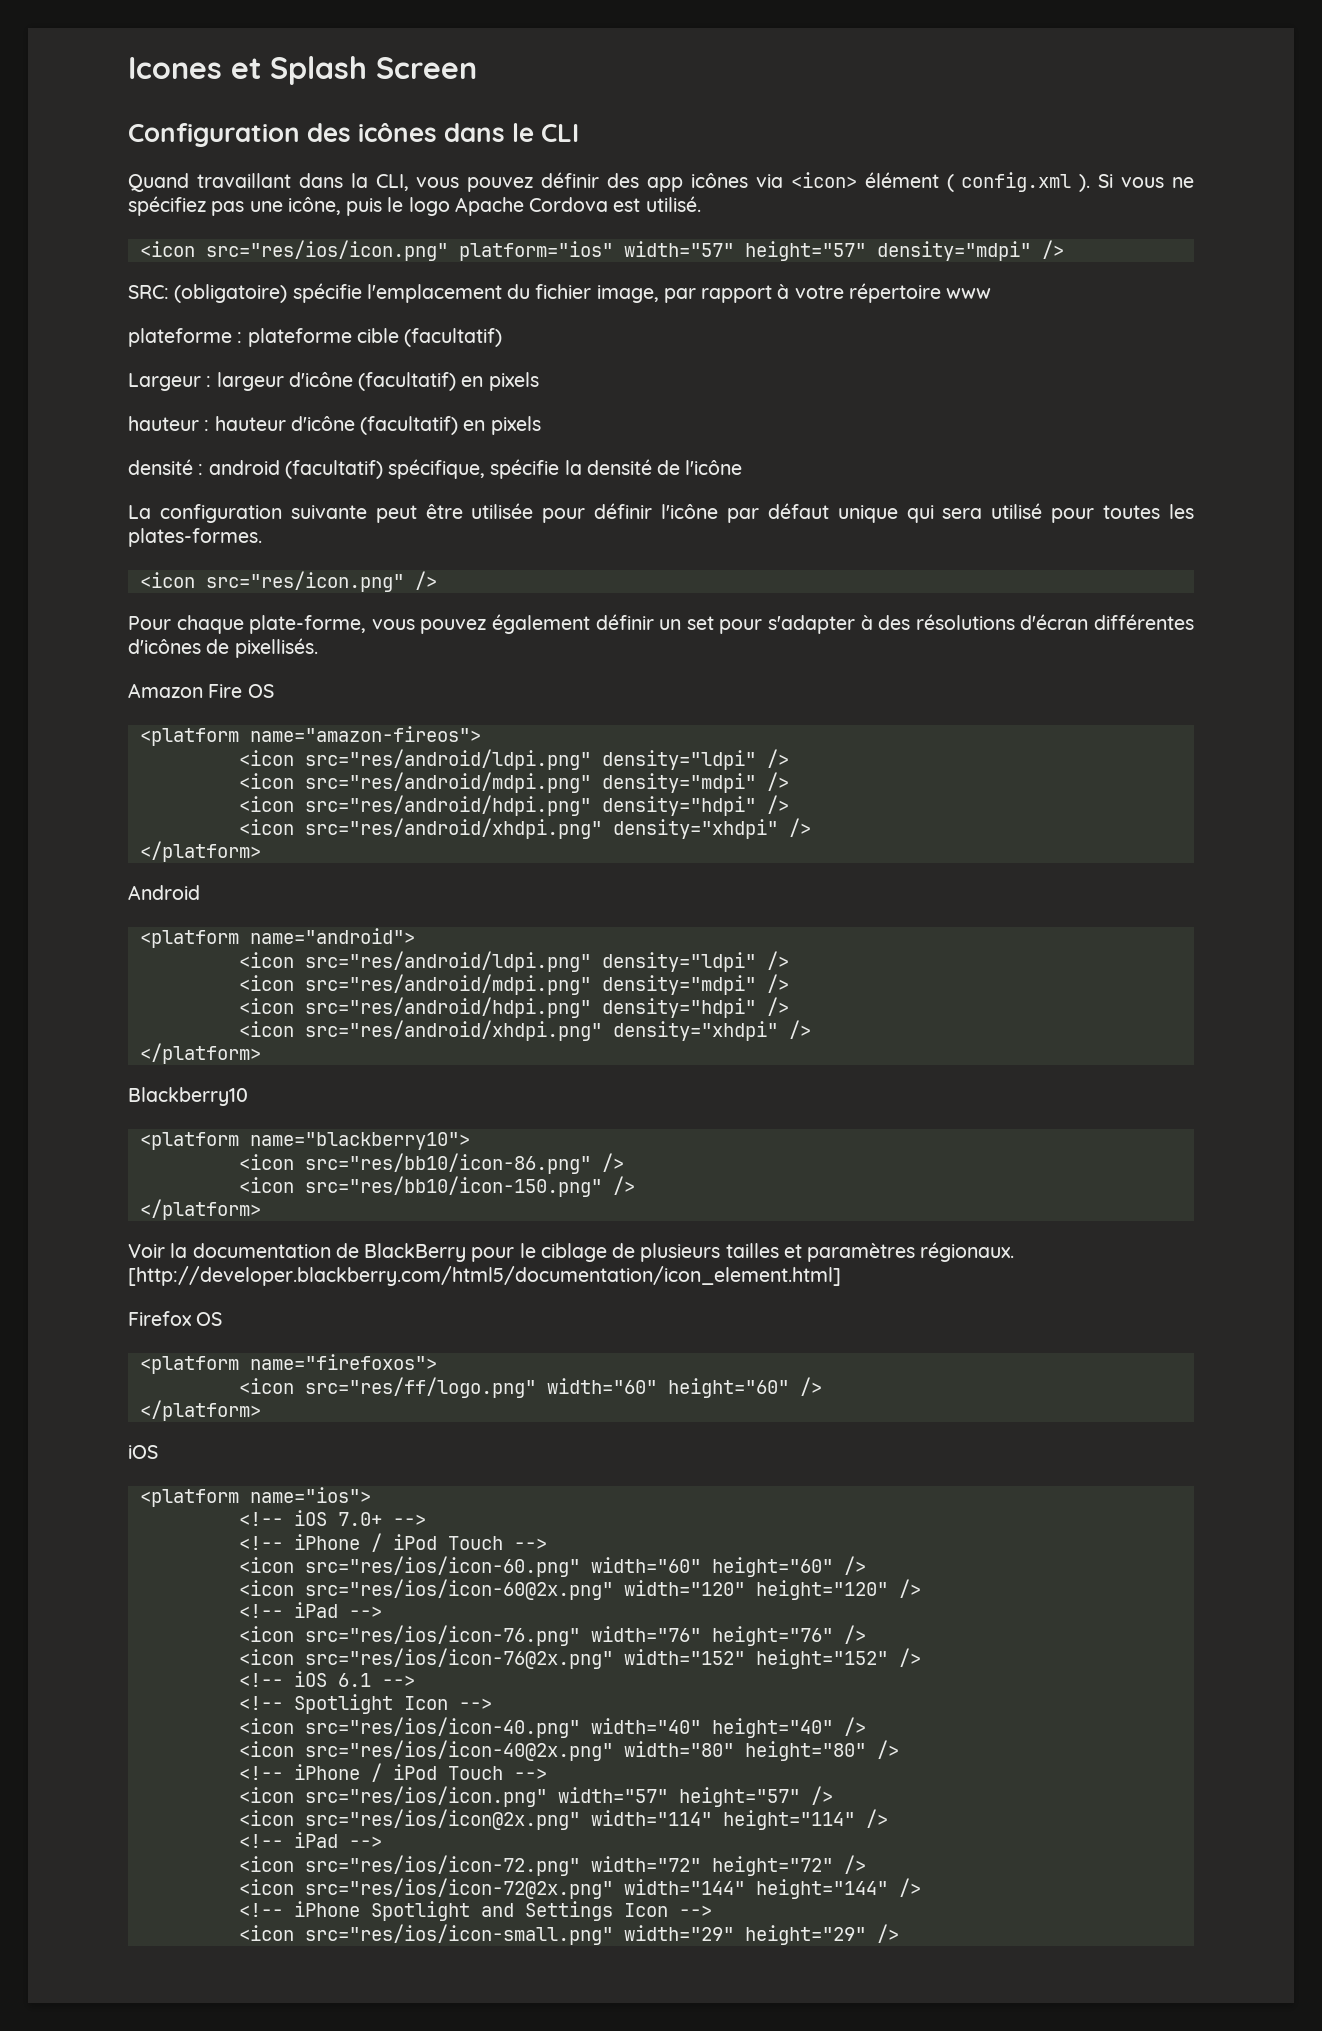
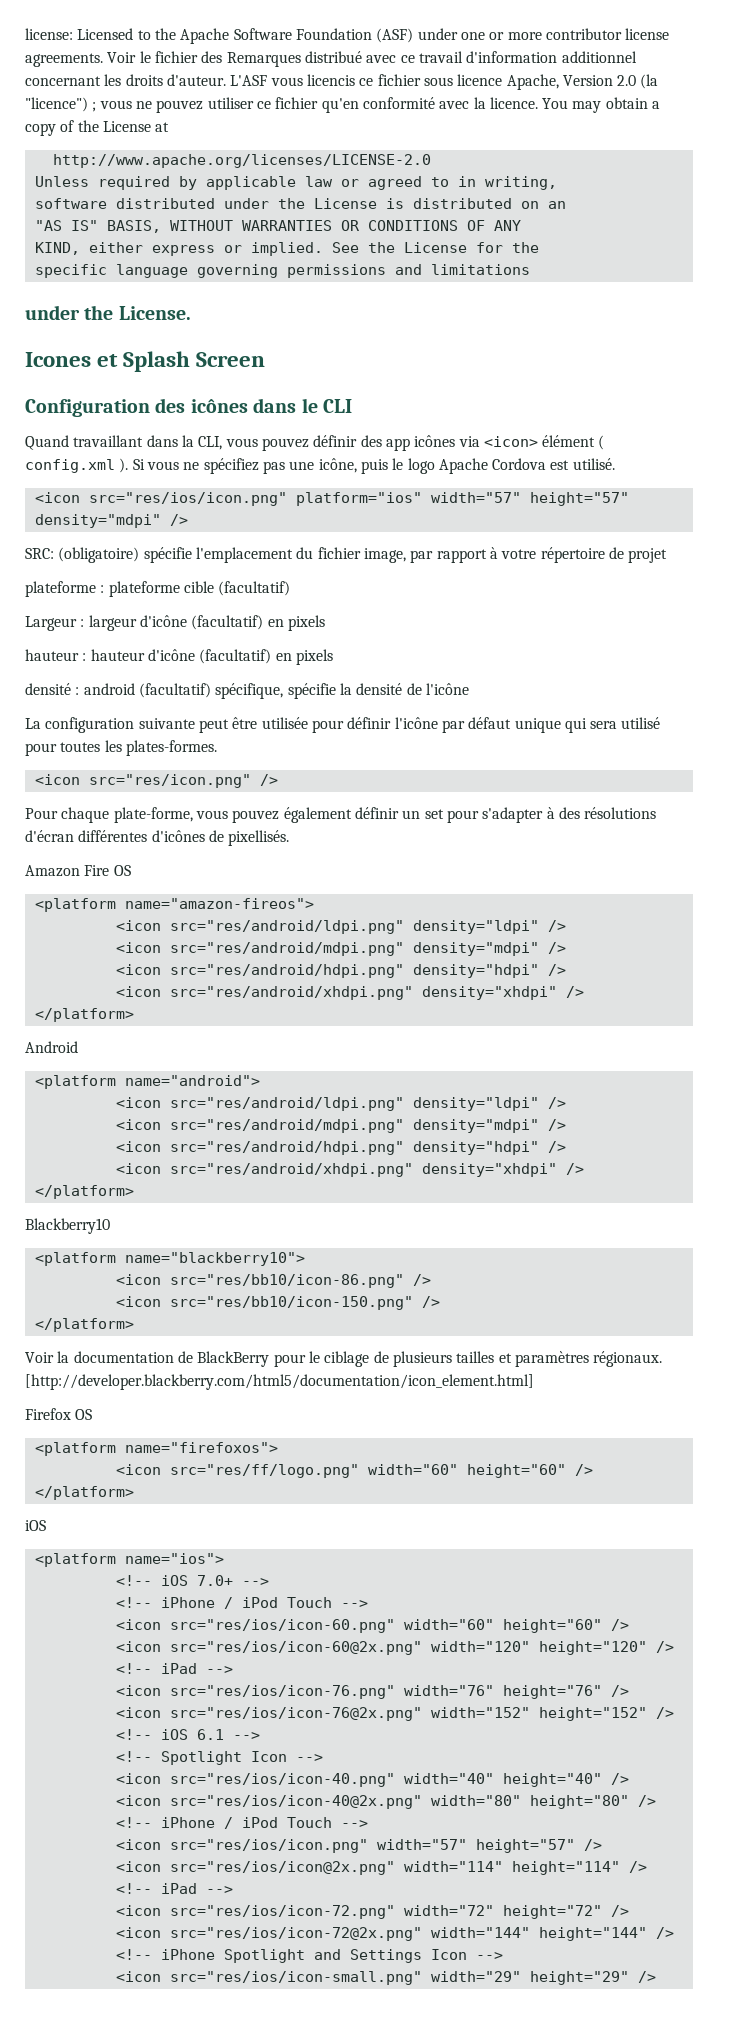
+ license: Licensed to the Apache Software Foundation (ASF) under one or more contributor license agreements. Voir le fichier des Remarques distribué avec ce travail d'information additionnel concernant les droits d'auteur. L'ASF vous licencis ce fichier sous licence Apache, Version 2.0 (la "licence") ; vous ne pouvez utiliser ce fichier qu'en conformité avec la licence. You may obtain a copy of the License at
+ http://www.apache.org/licenses/LICENSE-2.0
+ Unless required by applicable law or agreed to in writing,
+ software distributed under the License is distributed on an
+ "AS IS" BASIS, WITHOUT WARRANTIES OR CONDITIONS OF ANY
+ KIND, either express or implied. See the License for the
+ specific language governing permissions and limitations
+ under the License.
- SRC: (obligatoire) spécifie l'emplacement du fichier image, par rapport à votre répertoire www
+ SRC: (obligatoire) spécifie l'emplacement du fichier image, par rapport à votre répertoire de projet

